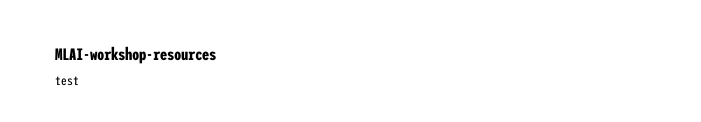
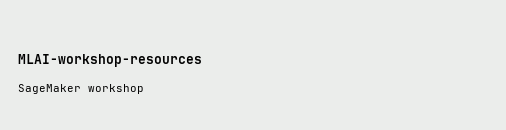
- test
+ SageMaker workshop

